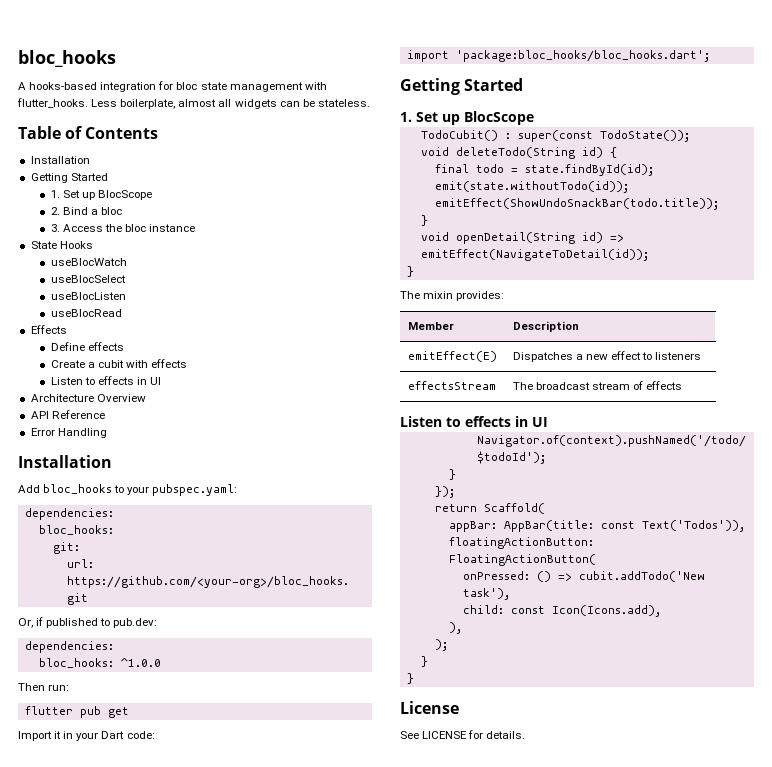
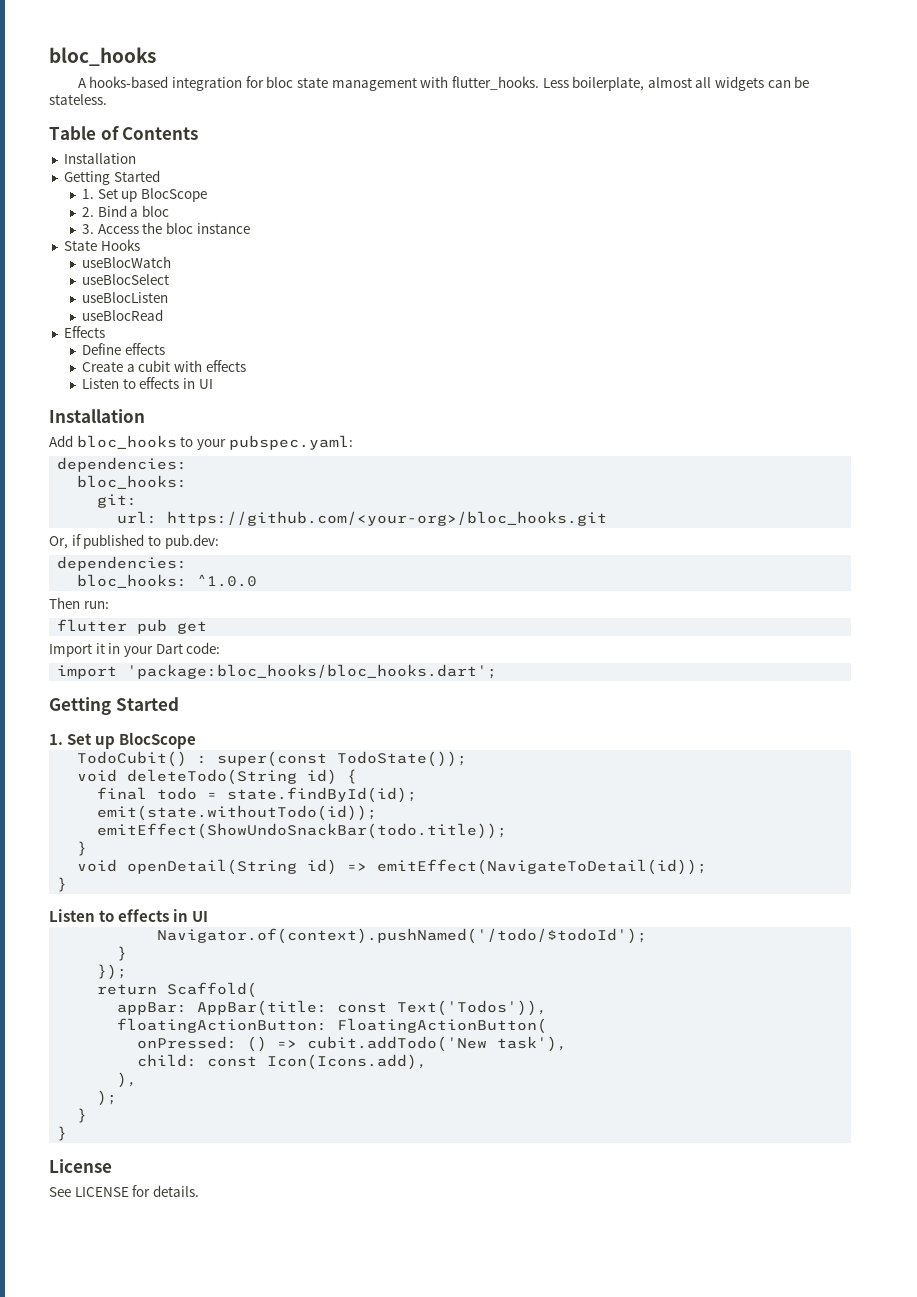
- Architecture Overview
- API Reference
- Error Handling
- The mixin provides:
- Member | Description
- emitEffect(E) | Dispatches a new effect to listeners
- effectsStream | The broadcast stream of effects

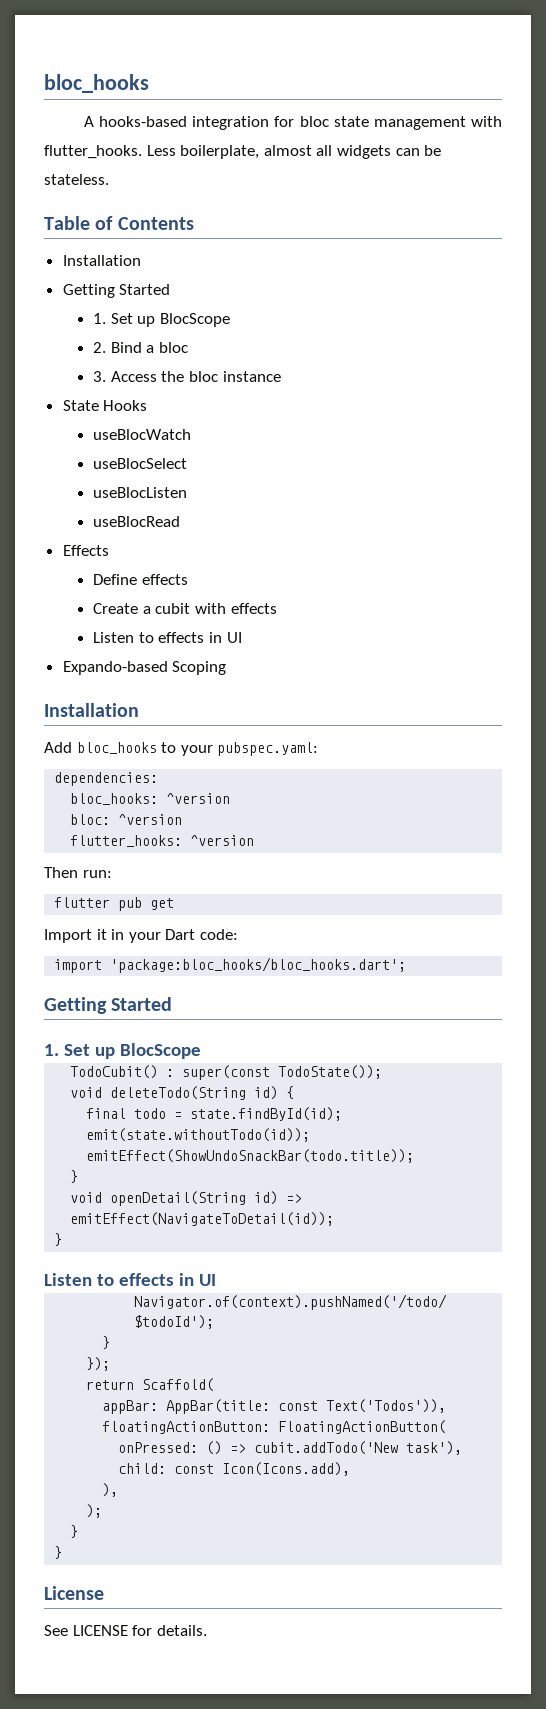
+ Expando-based Scoping
  Add bloc_hooks to your pubspec.yaml:
  dependencies:
- bloc_hooks:
- git:
- url: https://github.com/<your-org>/bloc_hooks.git
- Or, if published to pub.dev:
- dependencies:
- bloc_hooks: ^1.0.0
+ bloc_hooks: ^version
+ bloc: ^version
+ flutter_hooks: ^version

